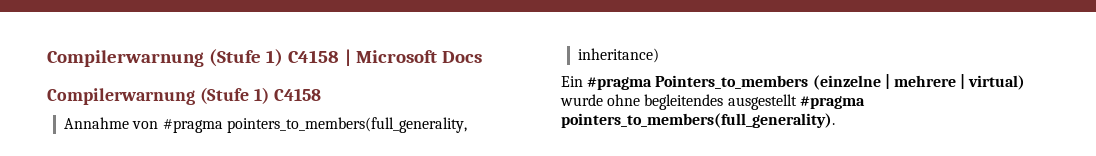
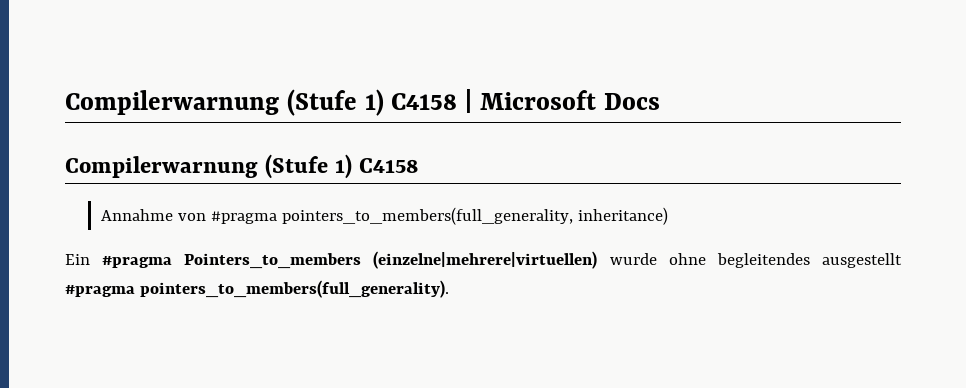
- Ein #pragma Pointers_to_members (einzelne | mehrere | virtual) wurde ohne begleitendes ausgestellt #pragma pointers_to_members(full_generality).
+ Ein #pragma Pointers_to_members (einzelne|mehrere|virtuellen) wurde ohne begleitendes ausgestellt #pragma pointers_to_members(full_generality).

